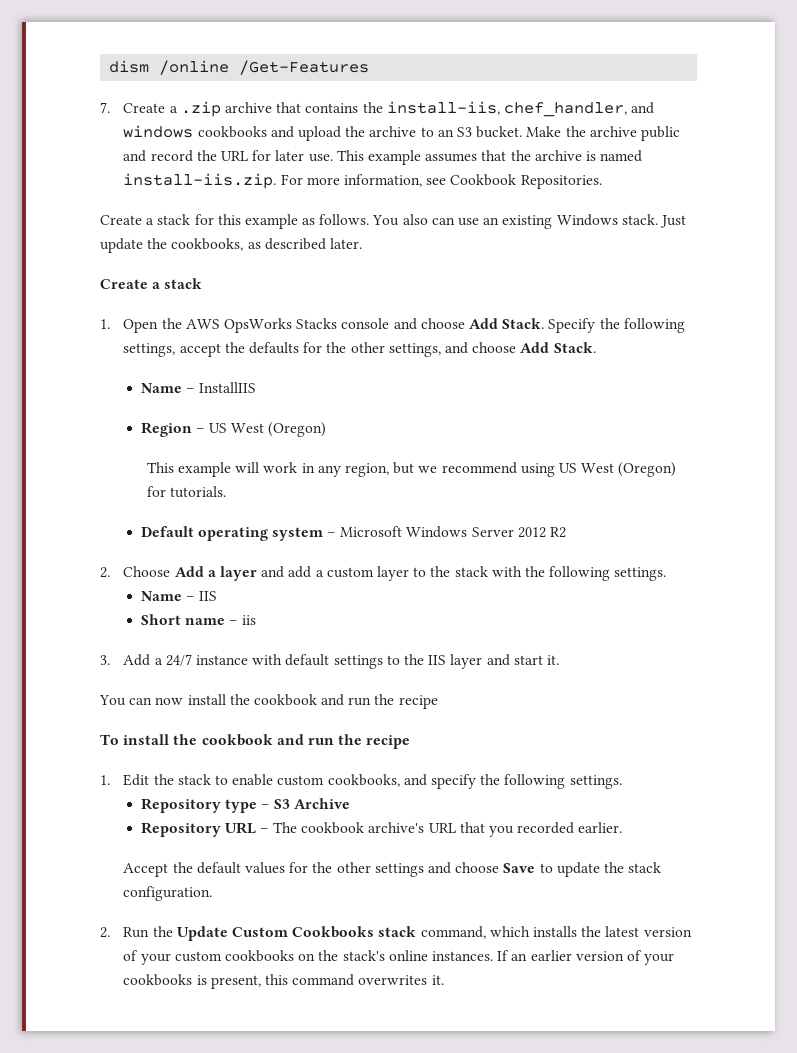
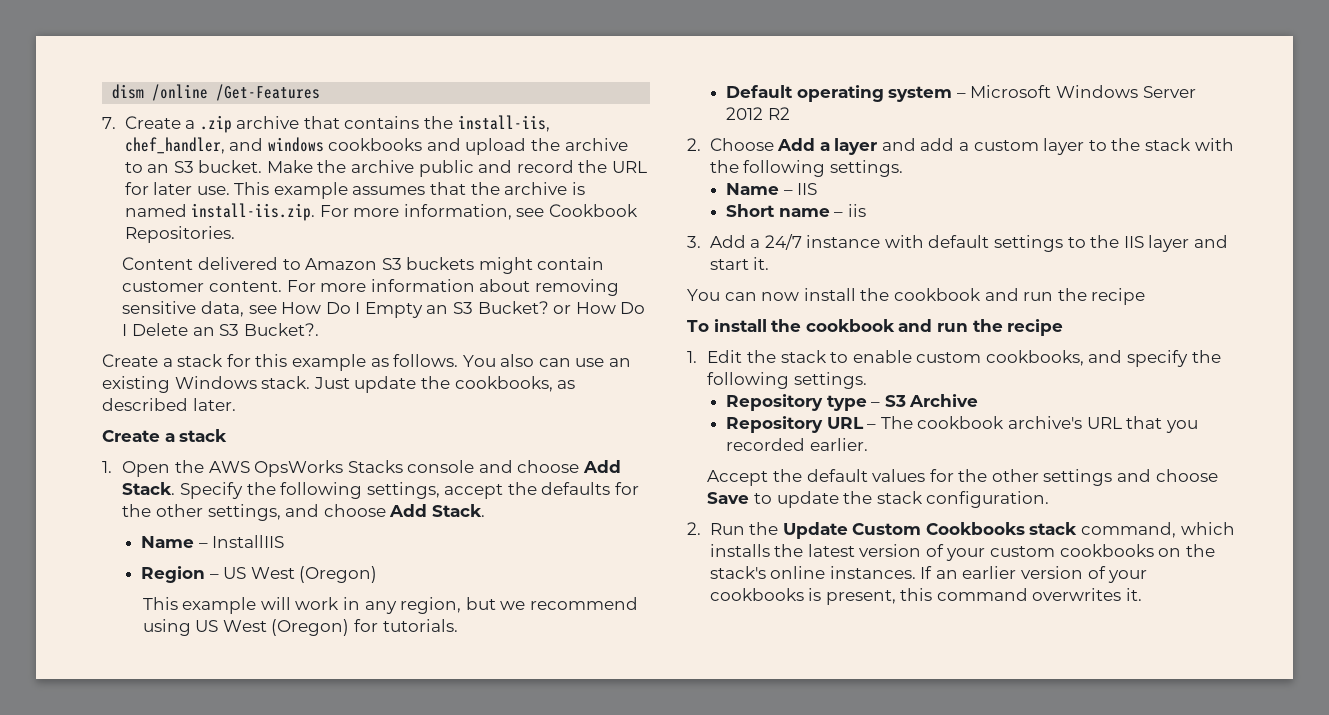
+ Content delivered to Amazon S3 buckets might contain customer content. For more information about removing sensitive data, see How Do I Empty an S3 Bucket? or How Do I Delete an S3 Bucket?.

